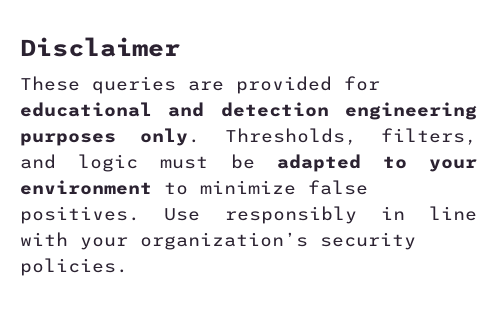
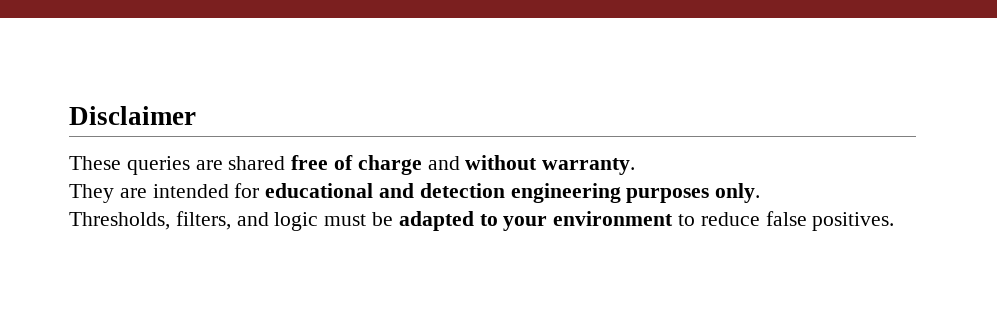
- These queries are provided for educational and detection engineering purposes only. Thresholds, filters, and logic must be adapted to your environment to minimize false positives. Use responsibly in line with your organization’s security policies.
+ These queries are shared free of charge and without warranty.
+ They are intended for educational and detection engineering purposes only.
+ Thresholds, filters, and logic must be adapted to your environment to reduce false positives.

